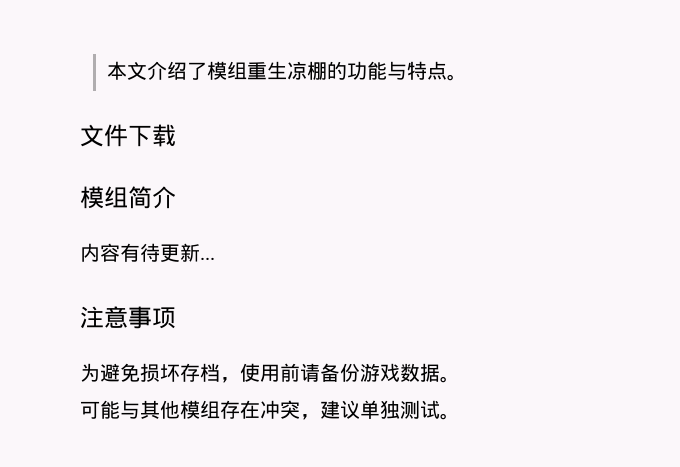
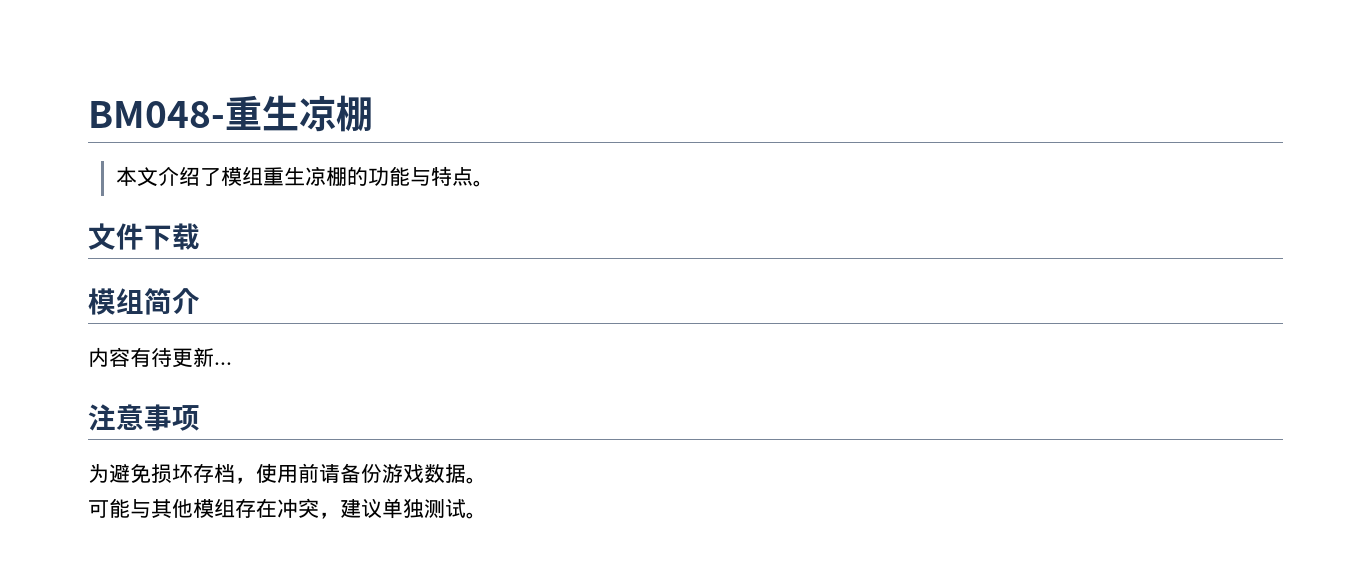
+ BM048-重生凉棚

